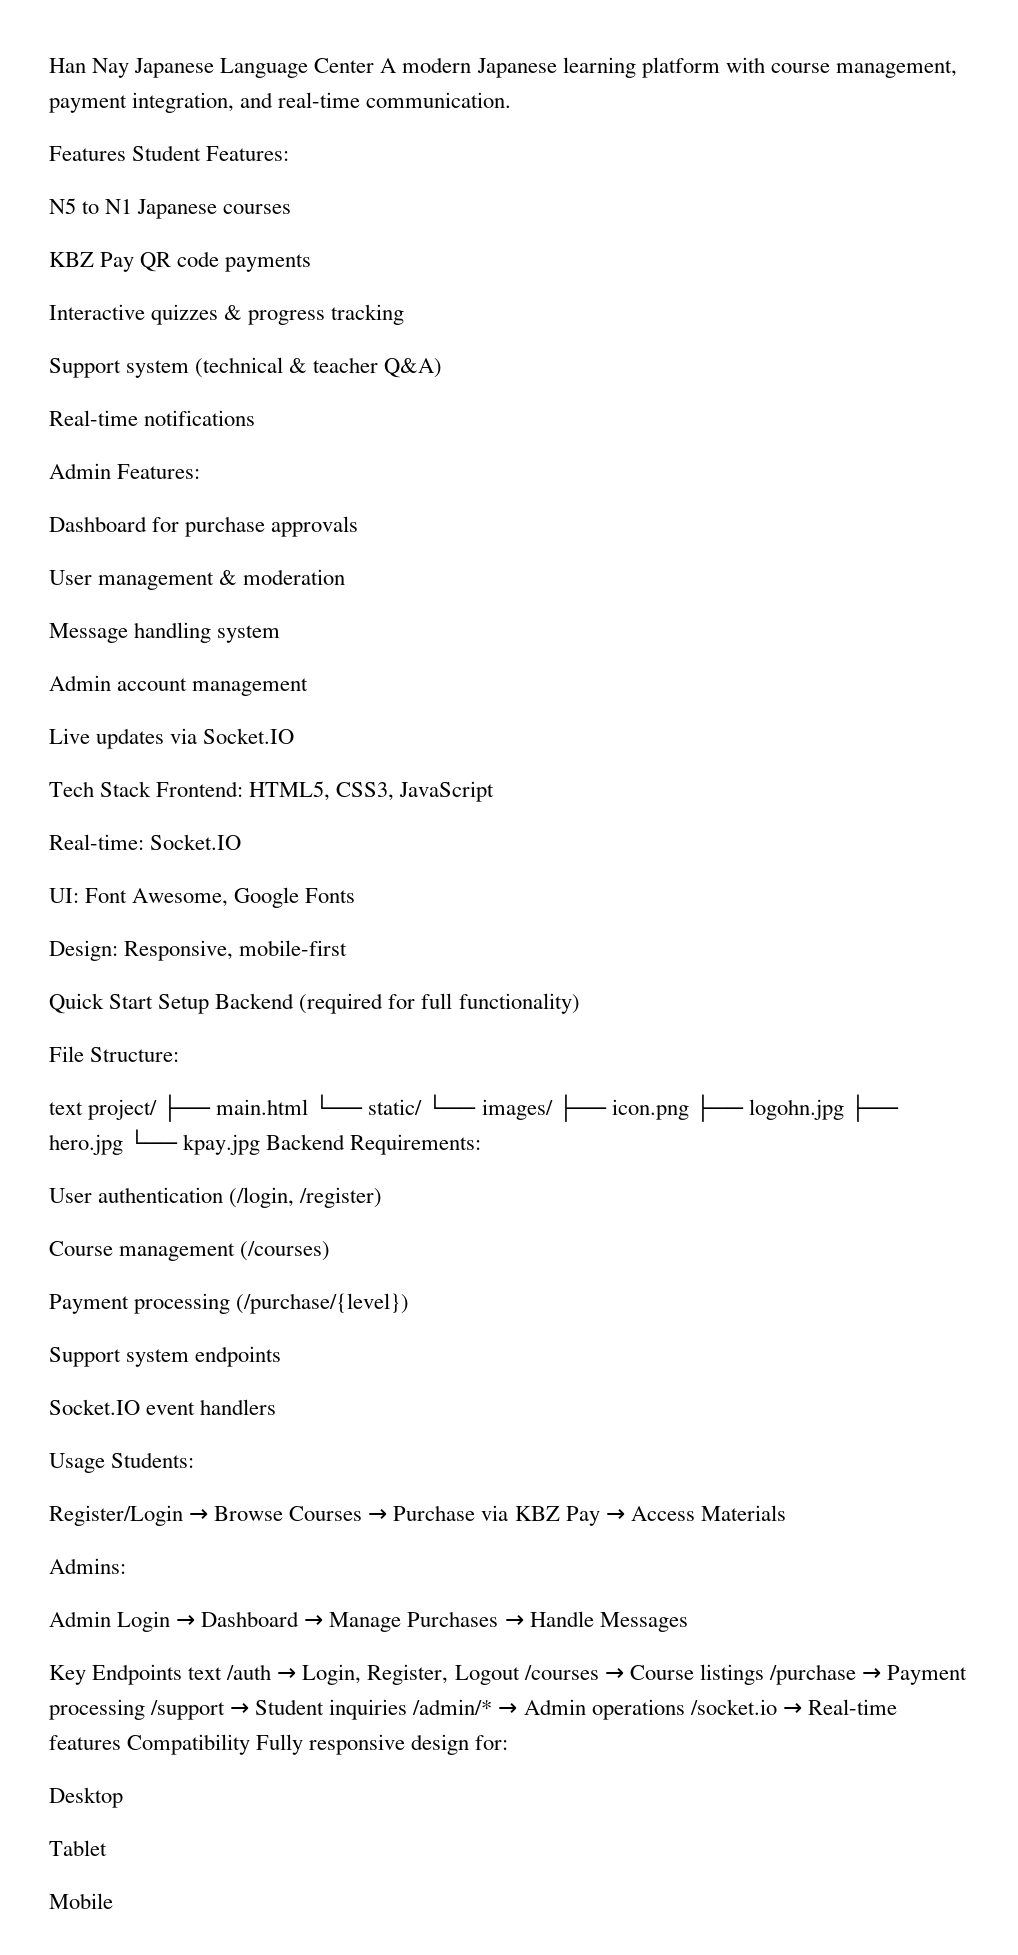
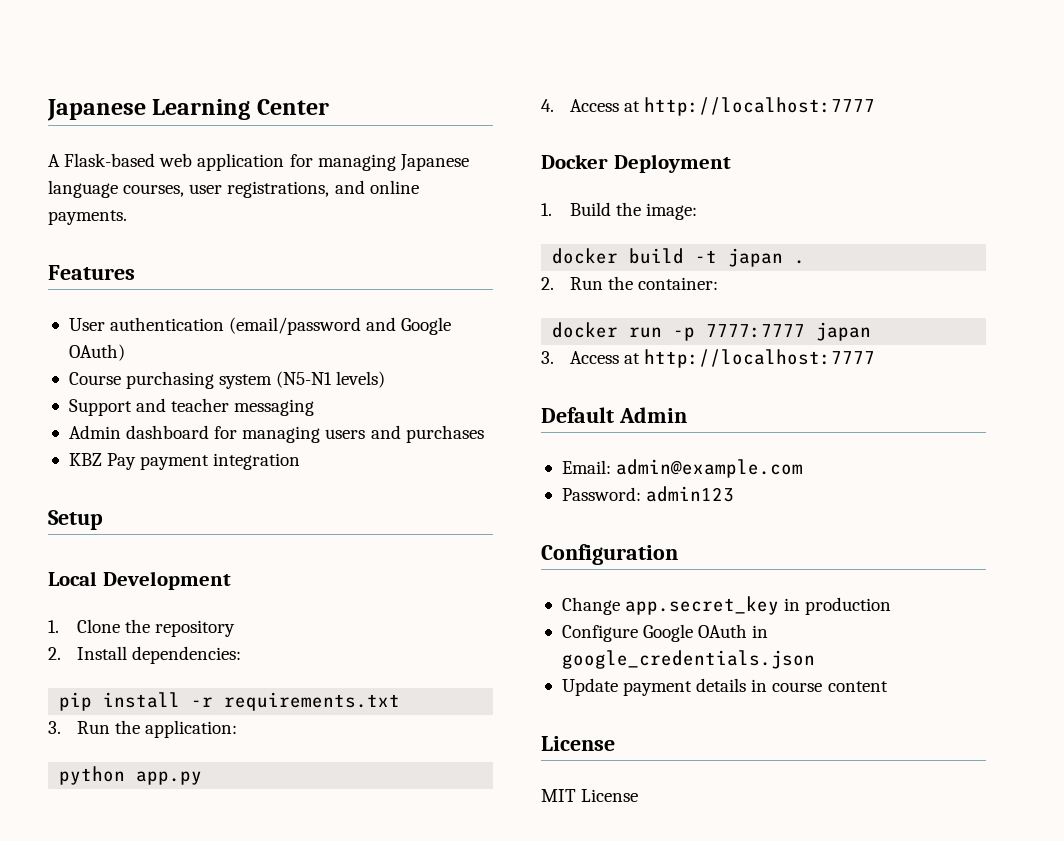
- Han Nay Japanese Language Center A modern Japanese learning platform with course management, payment integration, and real-time communication.
- Features Student Features:
- N5 to N1 Japanese courses
- KBZ Pay QR code payments
- Interactive quizzes & progress tracking
- Support system (technical & teacher Q&A)
- Real-time notifications
- Admin Features:
- Dashboard for purchase approvals
- User management & moderation
- Message handling system
- Admin account management
- Live updates via Socket.IO
- Tech Stack Frontend: HTML5, CSS3, JavaScript
- Real-time: Socket.IO
- UI: Font Awesome, Google Fonts
- Design: Responsive, mobile-first
- Quick Start Setup Backend (required for full functionality)
- File Structure:
- text project/ ├── main.html └── static/ └── images/ ├── icon.png ├── logohn.jpg ├── hero.jpg └── kpay.jpg Backend Requirements:
- User authentication (/login, /register)
- Course management (/courses)
- Payment processing (/purchase/{level})
- Support system endpoints
- Socket.IO event handlers
- Usage Students:
- Register/Login → Browse Courses → Purchase via KBZ Pay → Access Materials
- Admins:
- Admin Login → Dashboard → Manage Purchases → Handle Messages
- Key Endpoints text /auth → Login, Register, Logout /courses → Course listings /purchase → Payment processing /support → Student inquiries /admin/* → Admin operations /socket.io → Real-time features Compatibility Fully responsive design for:
- Desktop
- Tablet
- Mobile
+ Japanese Learning Center
+ A Flask-based web application for managing Japanese language courses, user registrations, and online payments.
+ Features
+ User authentication (email/password and Google OAuth)
+ Course purchasing system (N5-N1 levels)
+ Support and teacher messaging
+ Admin dashboard for managing users and purchases
+ KBZ Pay payment integration
+ Setup
+ Local Development
+ 1. Clone the repository
+ 2. Install dependencies:
+ pip install -r requirements.txt
+ 3. Run the application:
+ python app.py
+ 4. Access at http://localhost:7777
+ Docker Deployment
+ 1. Build the image:
+ docker build -t japan .
+ 2. Run the container:
+ docker run -p 7777:7777 japan
+ 3. Access at http://localhost:7777
+ Default Admin
+ Email: admin@example.com
+ Password: admin123
+ Configuration
+ Change app.secret_key in production
+ Configure Google OAuth in google_credentials.json
+ Update payment details in course content
+ License
+ MIT License

